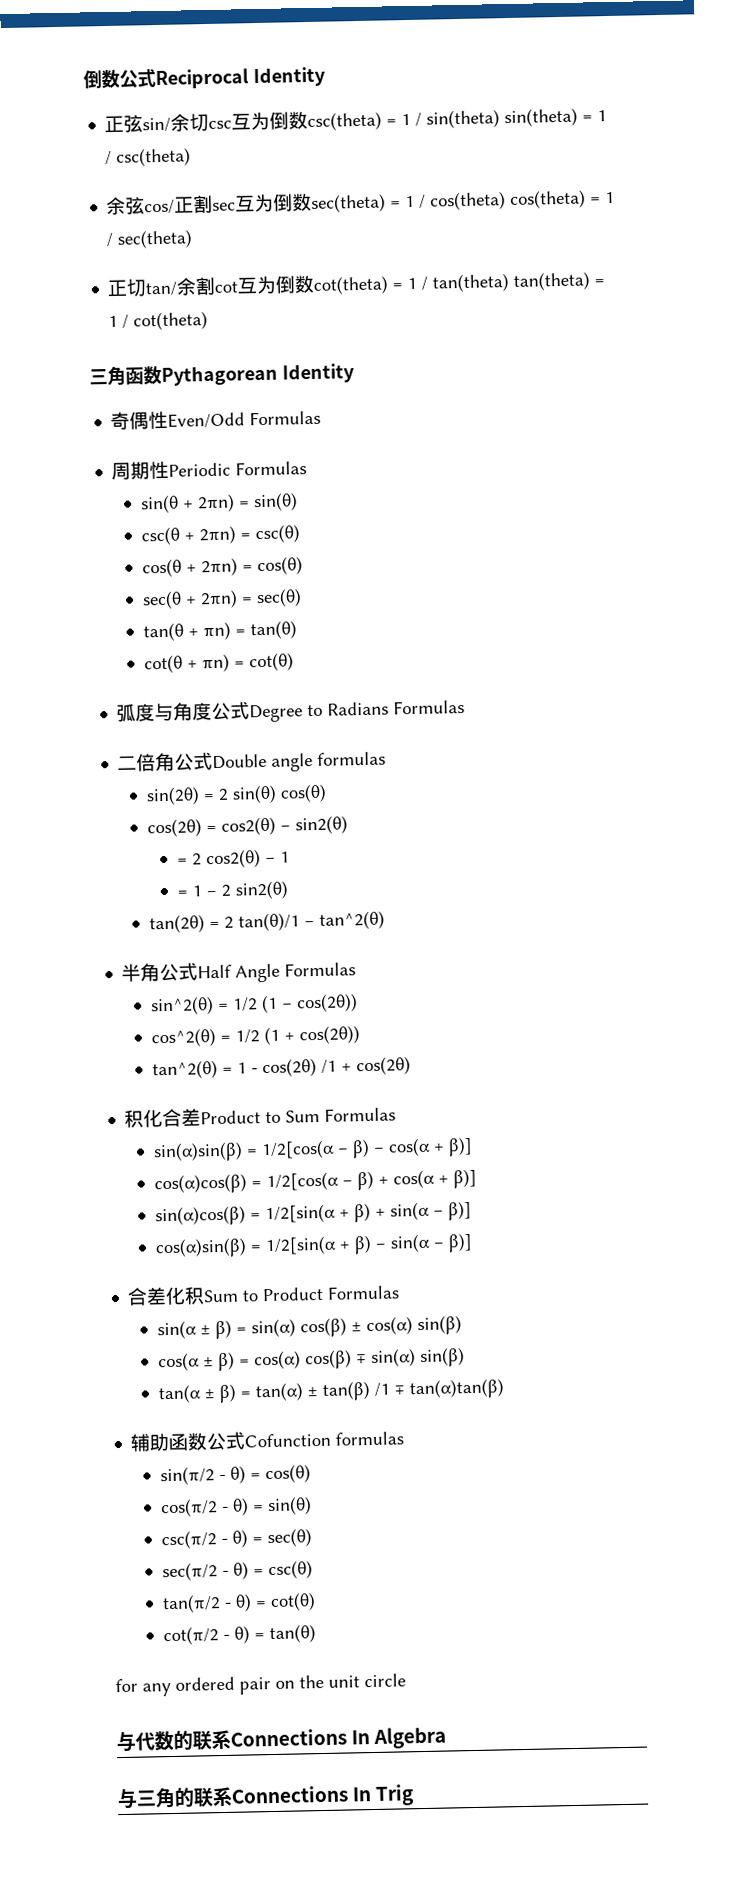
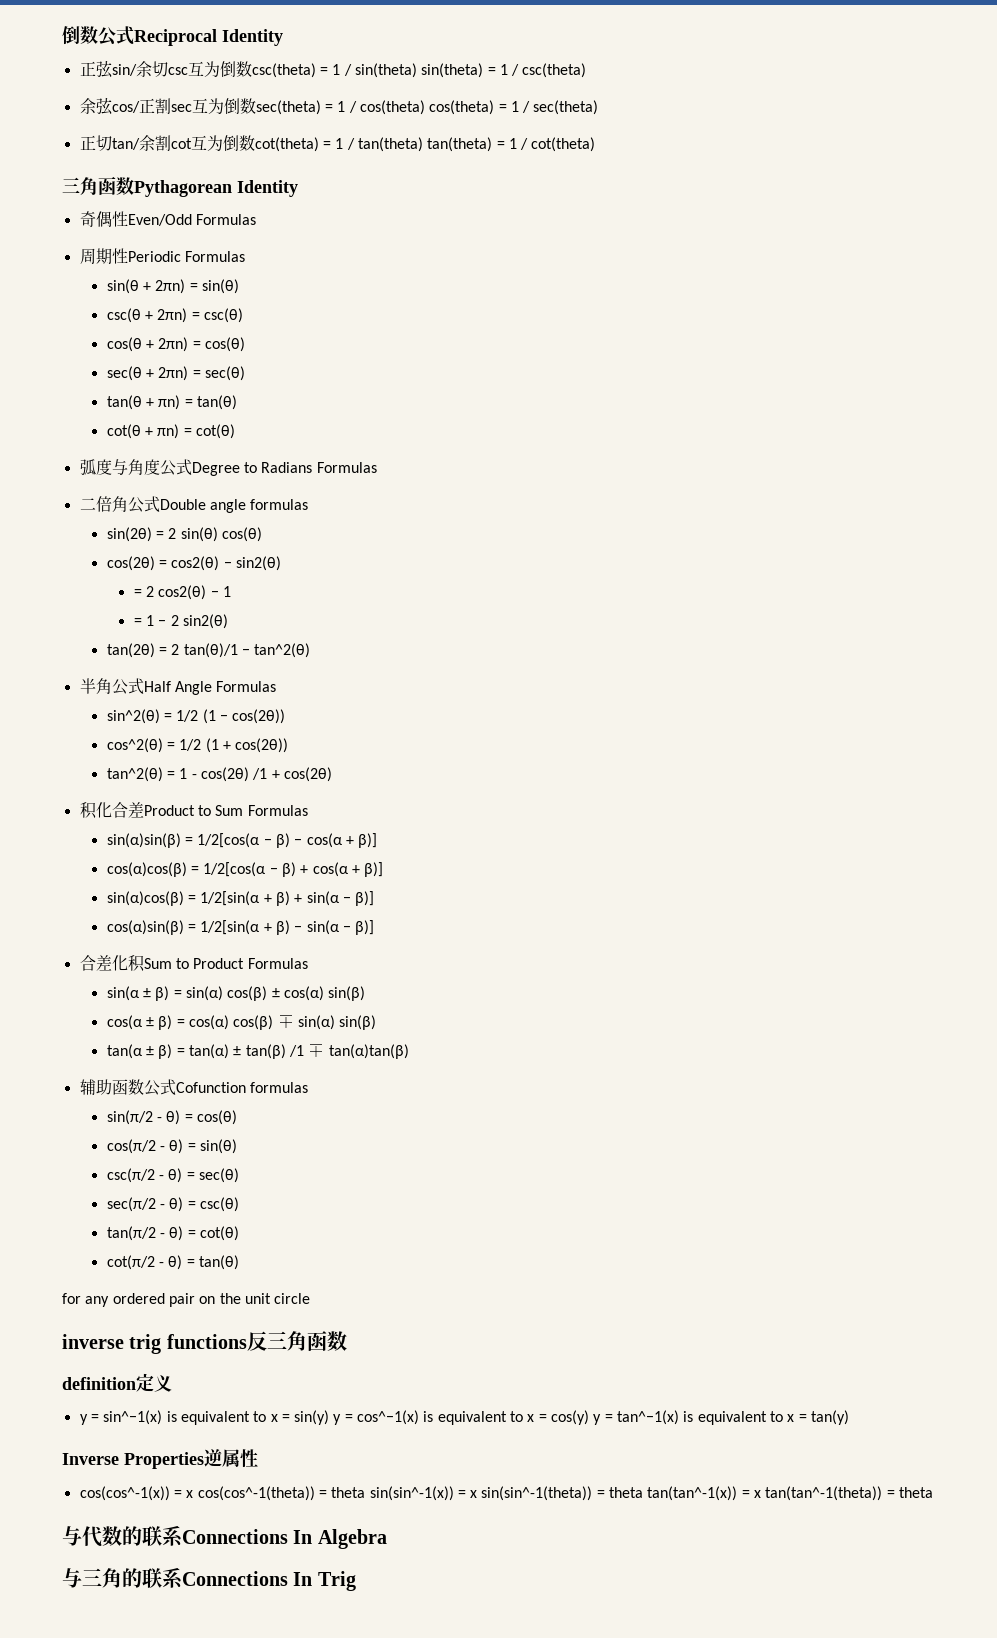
+ inverse trig functions反三角函数
+ definition定义
+ y = sin^−1(x) is equivalent to x = sin(y) y = cos^−1(x) is equivalent to x = cos(y) y = tan^−1(x) is equivalent to x = tan(y)
+ Inverse Properties逆属性
+ cos(cos^-1(x)) = x cos(cos^-1(theta)) = theta sin(sin^-1(x)) = x sin(sin^-1(theta)) = theta tan(tan^-1(x)) = x tan(tan^-1(theta)) = theta

